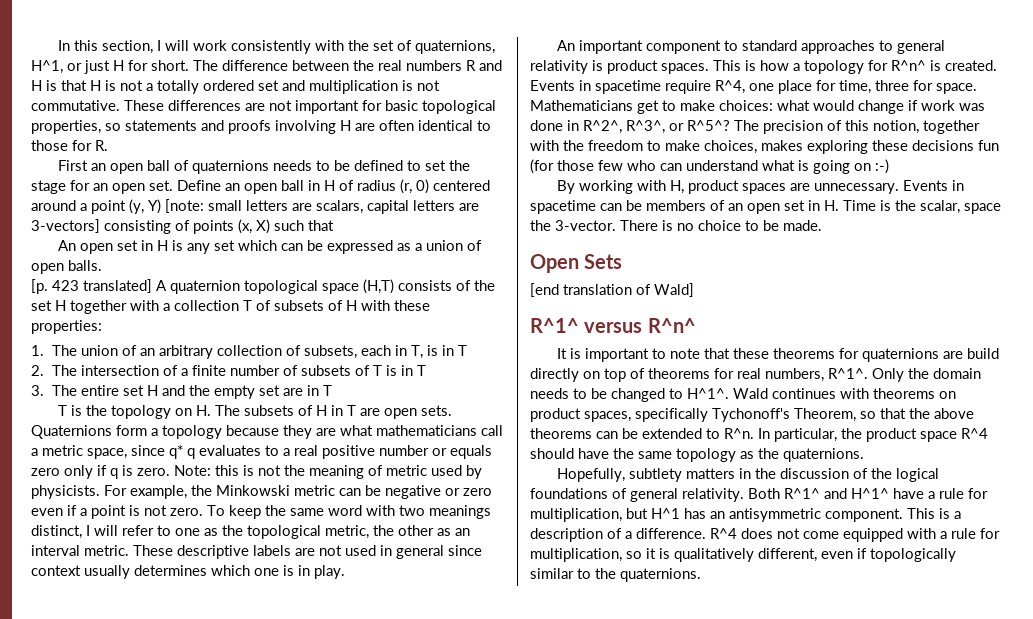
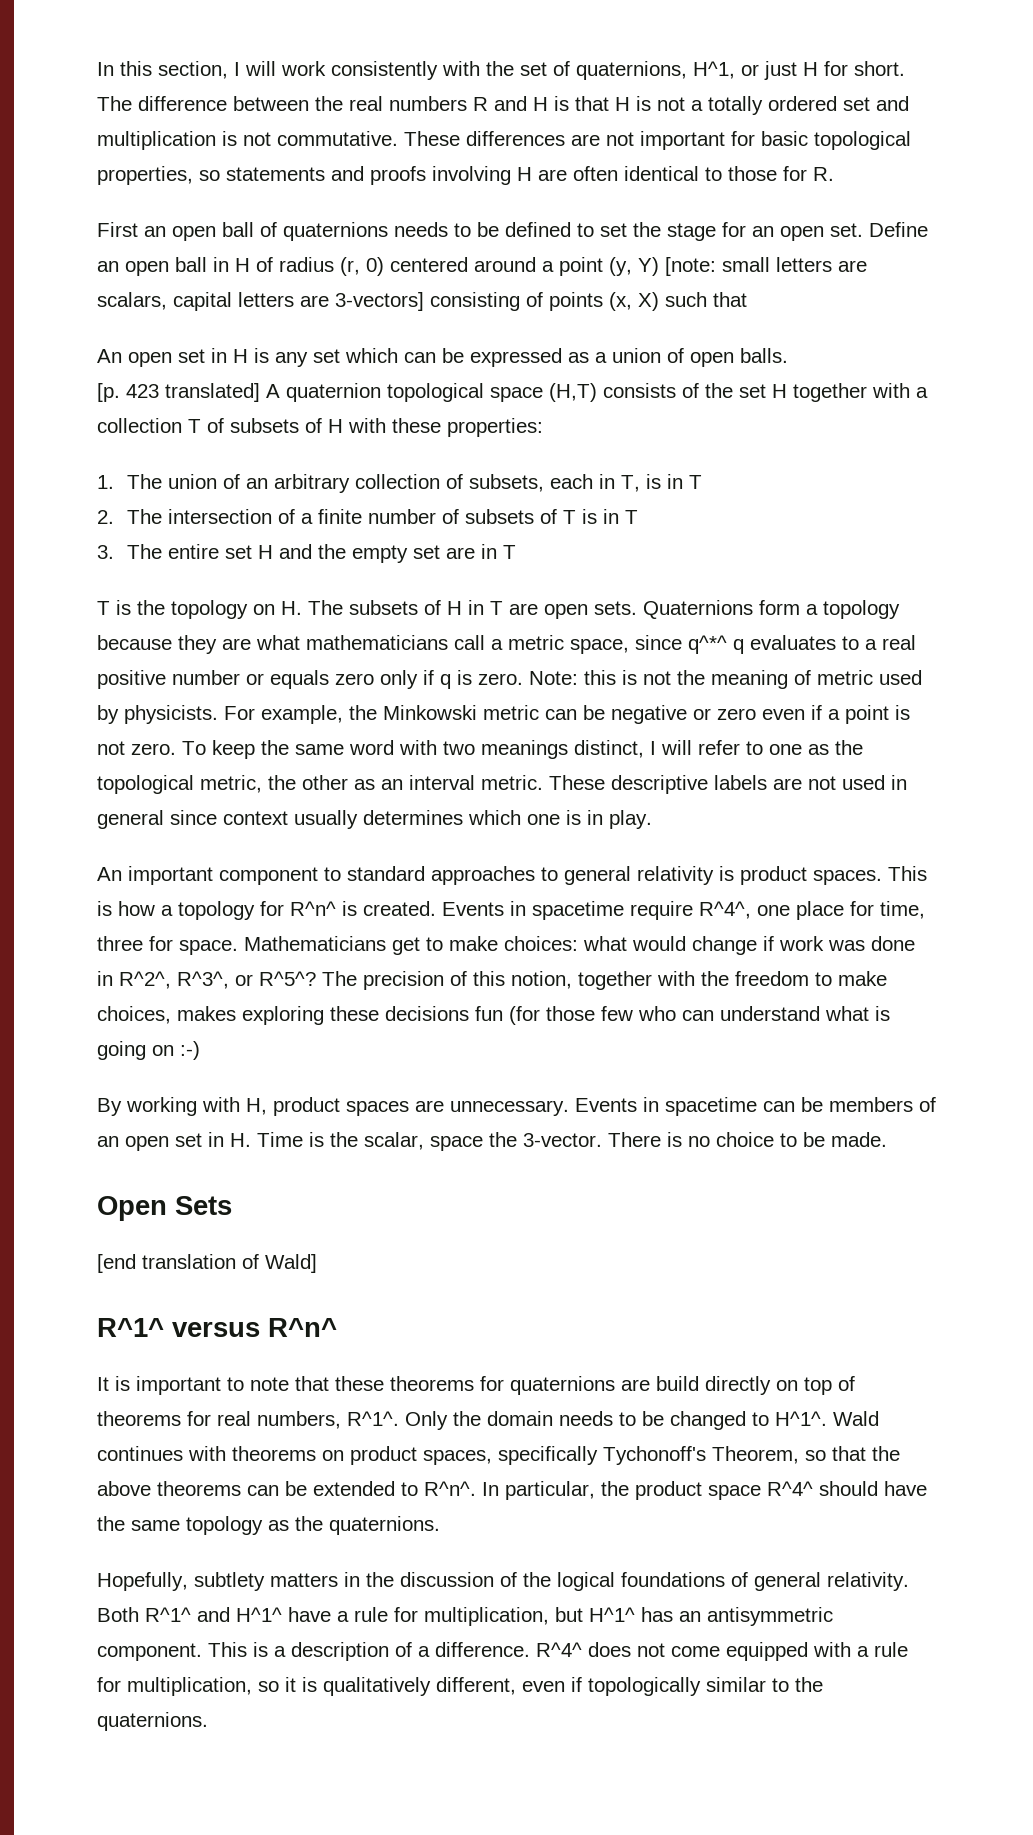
- Quaternions form a topology because they are what mathematicians call a metric space, since q* q evaluates to a real positive number or equals zero only if q is zero.
+ Quaternions form a topology because they are what mathematicians call a metric space, since q^*^ q evaluates to a real positive number or equals zero only if q is zero.
- Events in spacetime require R^4, one place for time, three for space.
+ Events in spacetime require R^4^, one place for time, three for space.
- Wald continues with theorems on product spaces, specifically Tychonoff's Theorem, so that the above theorems can be extended to R^n. In particular, the product space R^4 should have the same topology as the quaternions.
+ Wald continues with theorems on product spaces, specifically Tychonoff's Theorem, so that the above theorems can be extended to R^n^. In particular, the product space R^4^ should have the same topology as the quaternions.
- Both R^1^ and H^1^ have a rule for multiplication, but H^1 has an antisymmetric component.
+ Both R^1^ and H^1^ have a rule for multiplication, but H^1^ has an antisymmetric component.
- R^4 does not come equipped with a rule for multiplication, so it is qualitatively different, even if topologically similar to the quaternions.
+ R^4^ does not come equipped with a rule for multiplication, so it is qualitatively different, even if topologically similar to the quaternions.

